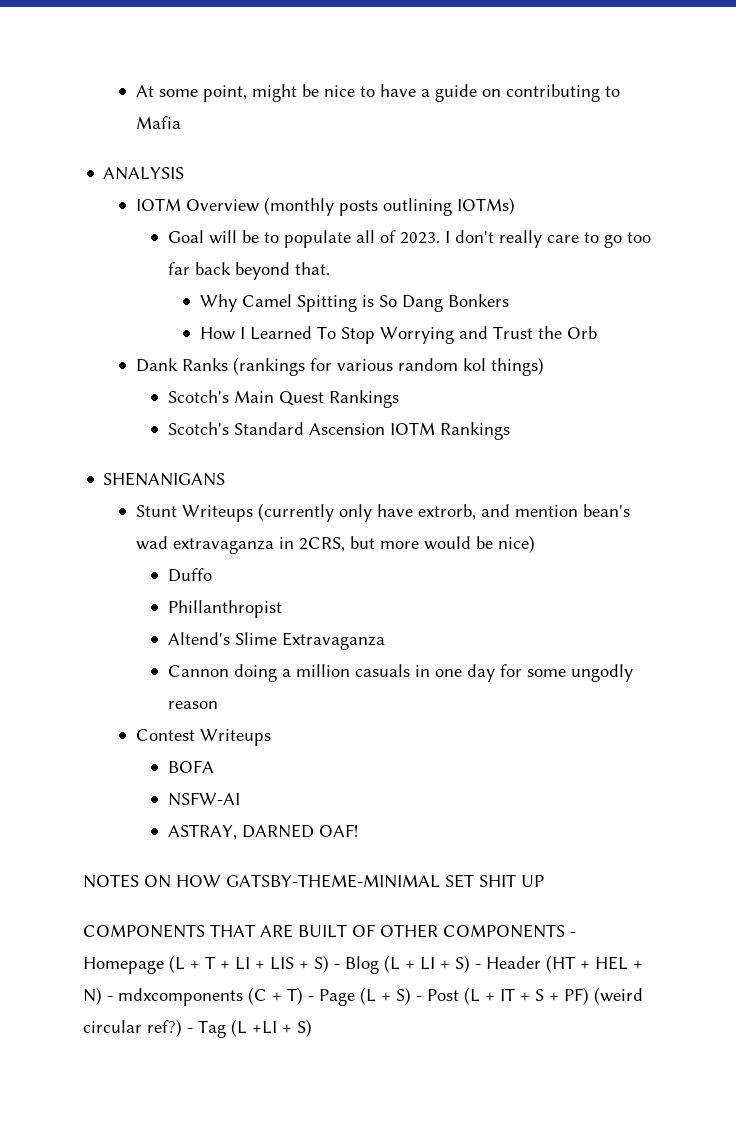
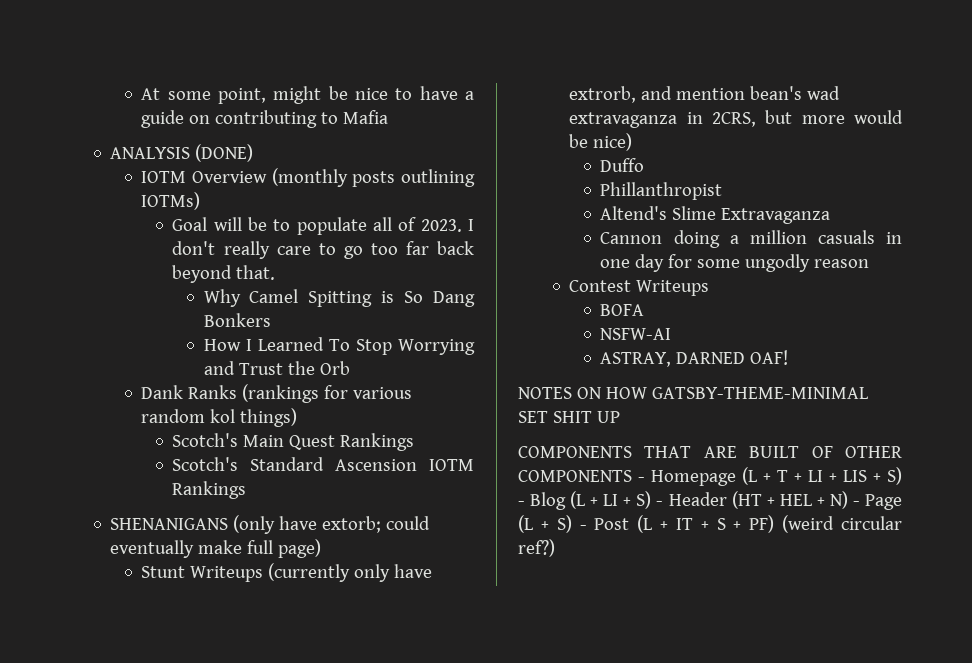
- ANALYSIS
+ ANALYSIS (DONE)
- SHENANIGANS
+ SHENANIGANS (only have extorb; could eventually make full page)
- COMPONENTS THAT ARE BUILT OF OTHER COMPONENTS - Homepage (L + T + LI + LIS + S) - Blog (L + LI + S) - Header (HT + HEL + N) - mdxcomponents (C + T) - Page (L + S) - Post (L + IT + S + PF) (weird circular ref?) - Tag (L +LI + S)
+ COMPONENTS THAT ARE BUILT OF OTHER COMPONENTS - Homepage (L + T + LI + LIS + S) - Blog (L + LI + S) - Header (HT + HEL + N) - Page (L + S) - Post (L + IT + S + PF) (weird circular ref?)

